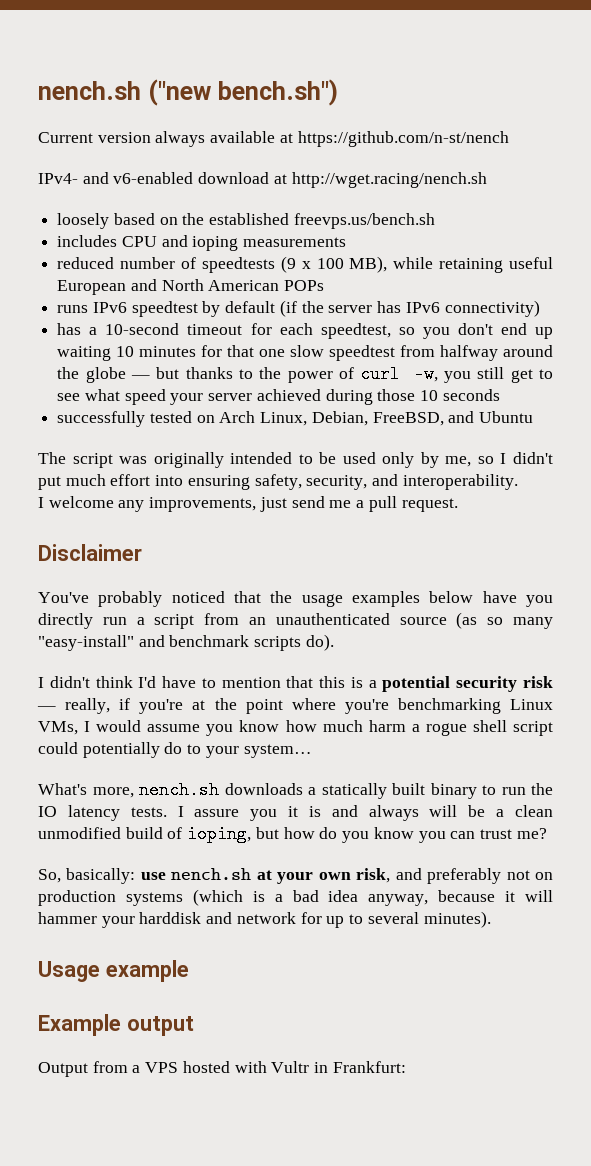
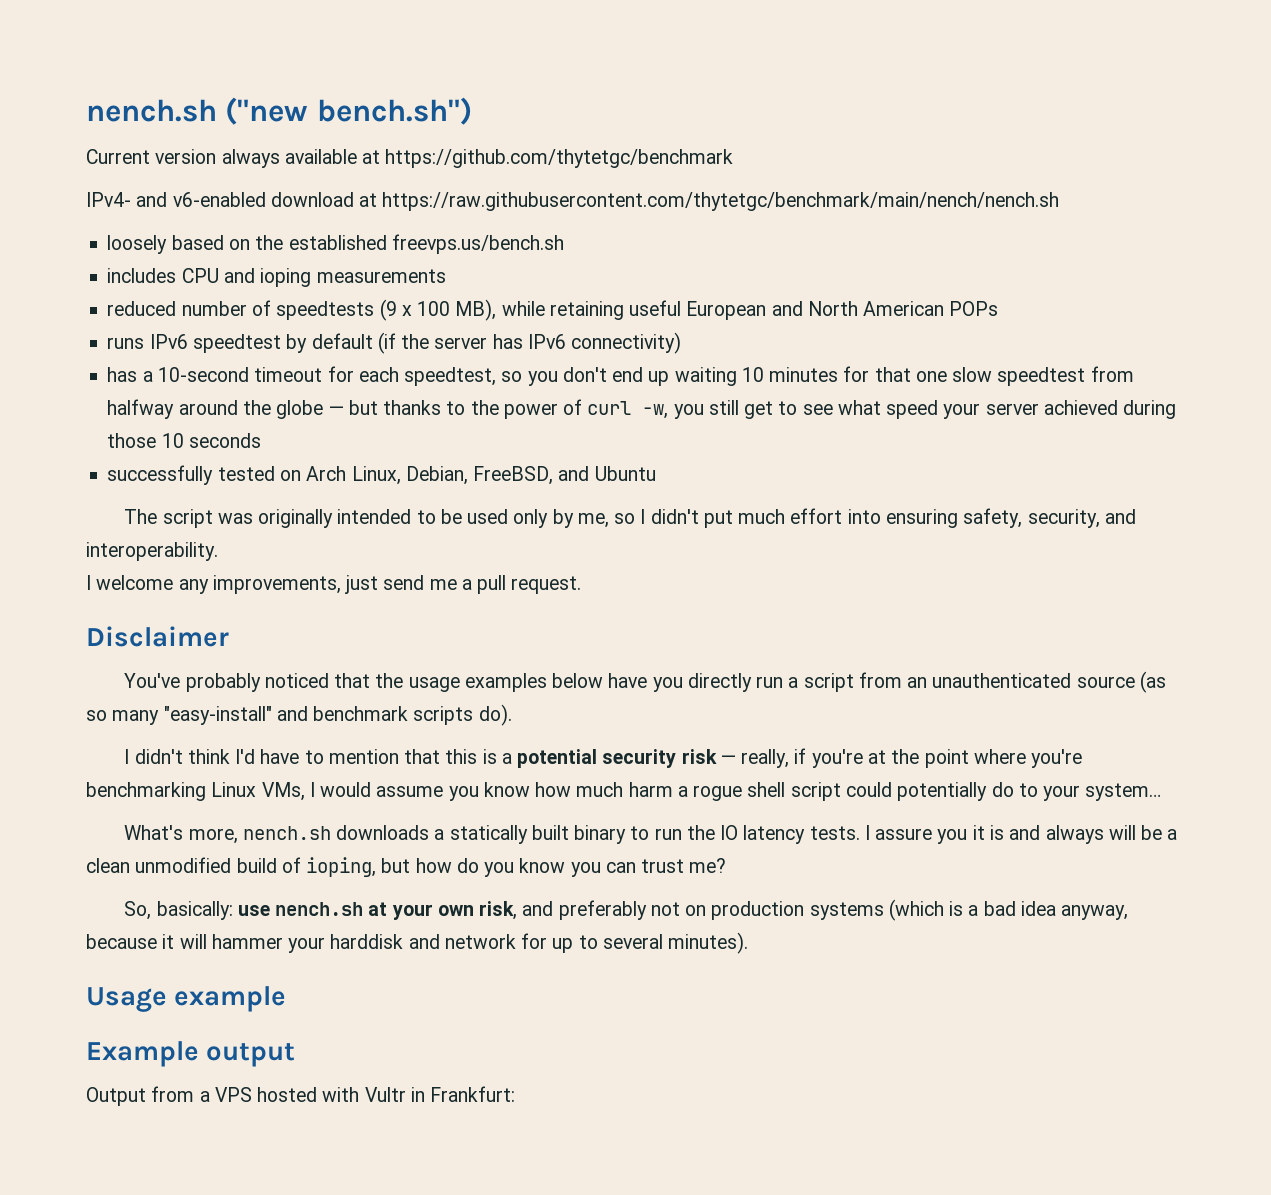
- Current version always available at https://github.com/n-st/nench
+ Current version always available at https://github.com/thytetgc/benchmark
- IPv4- and v6-enabled download at http://wget.racing/nench.sh
+ IPv4- and v6-enabled download at https://raw.githubusercontent.com/thytetgc/benchmark/main/nench/nench.sh

